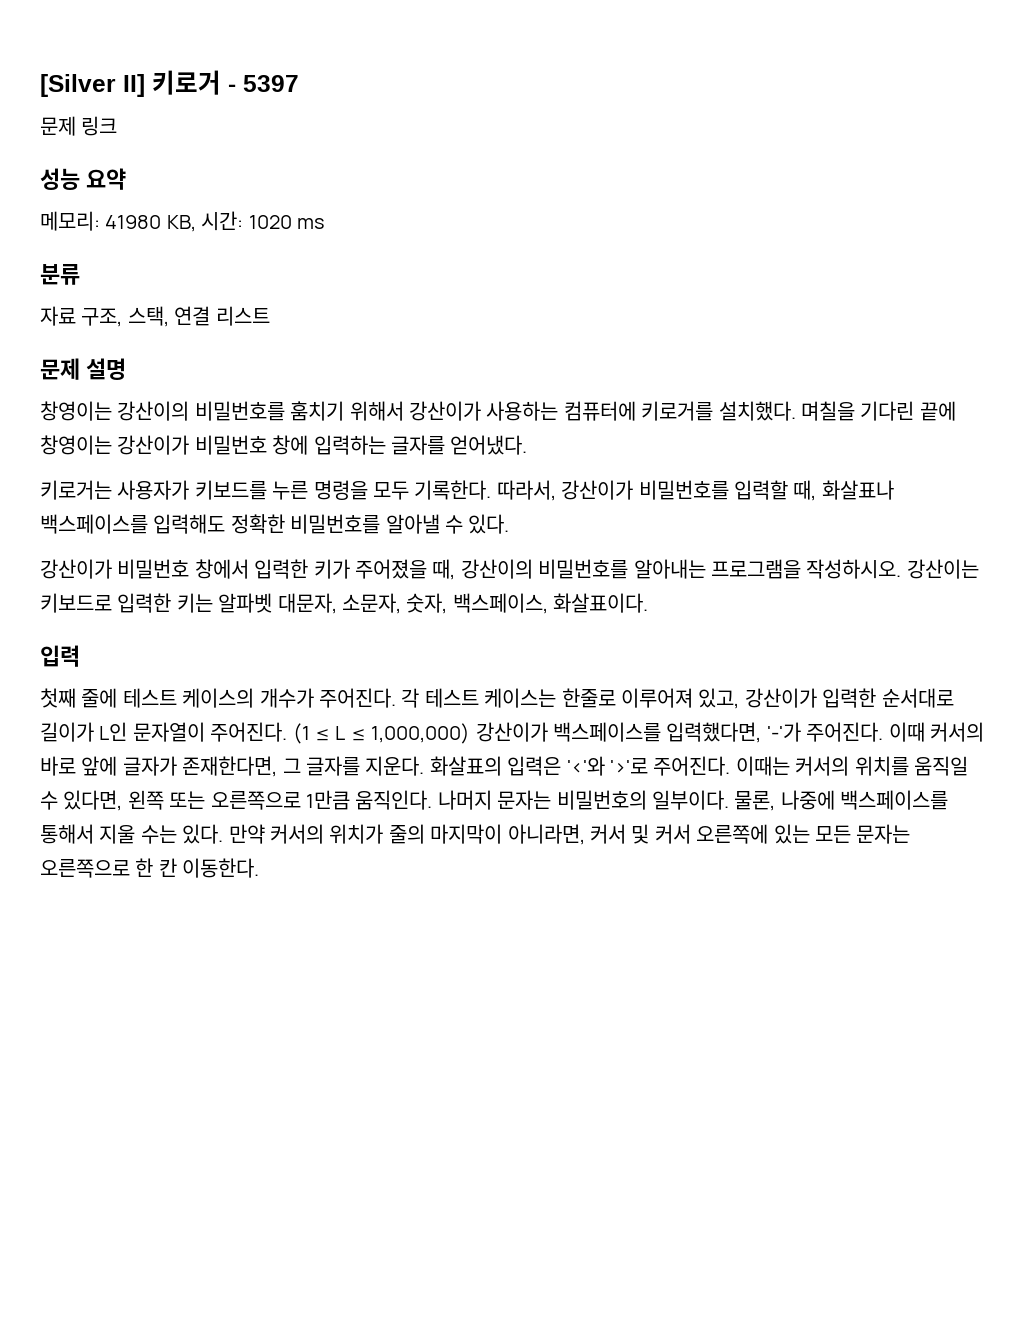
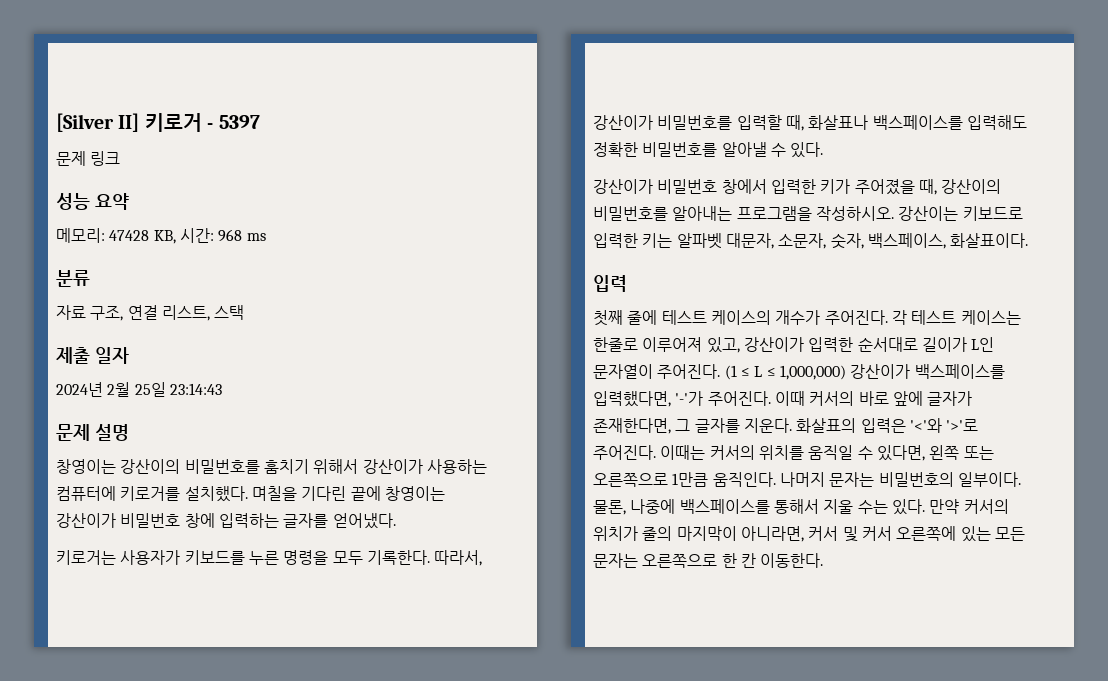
- 메모리: 41980 KB, 시간: 1020 ms
+ 메모리: 47428 KB, 시간: 968 ms
- 자료 구조, 스택, 연결 리스트
+ 자료 구조, 연결 리스트, 스택
+ 제출 일자
+ 2024년 2월 25일 23:14:43

